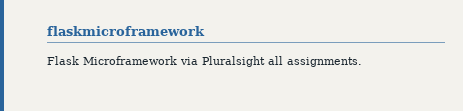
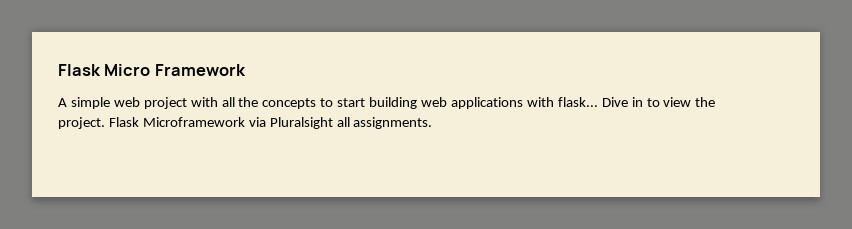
- flaskmicroframework
- Flask Microframework via Pluralsight all assignments.
+ Flask Micro Framework
+ A simple web project with all the concepts to start building web applications with flask... Dive in to view the project. Flask Microframework via Pluralsight all assignments.

